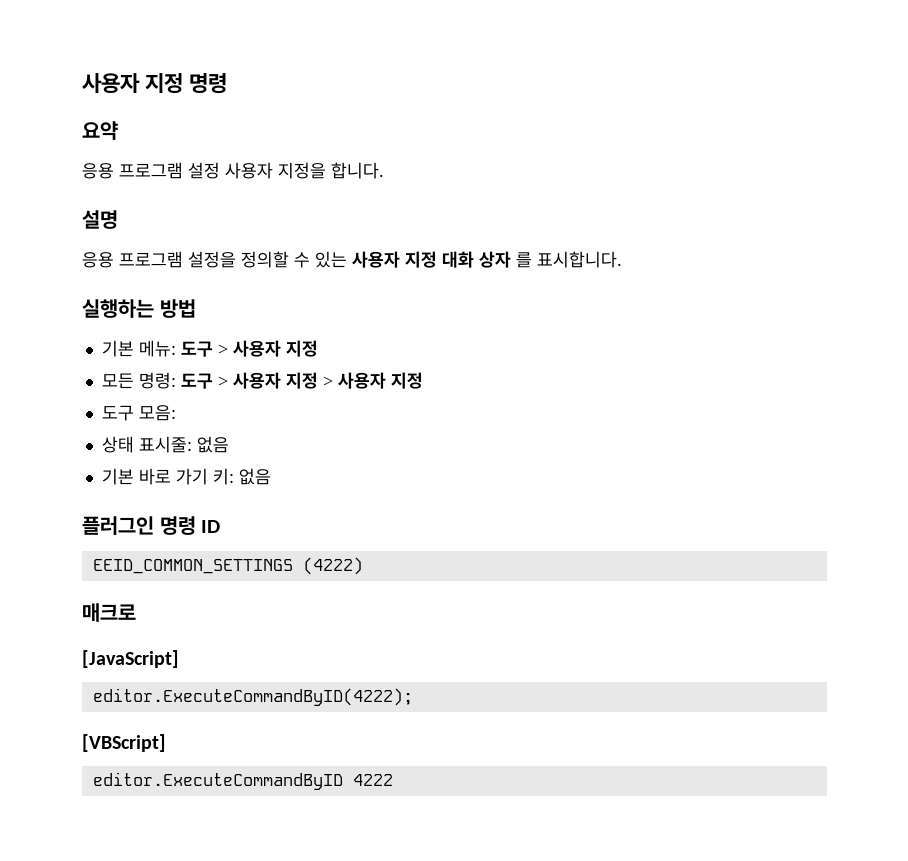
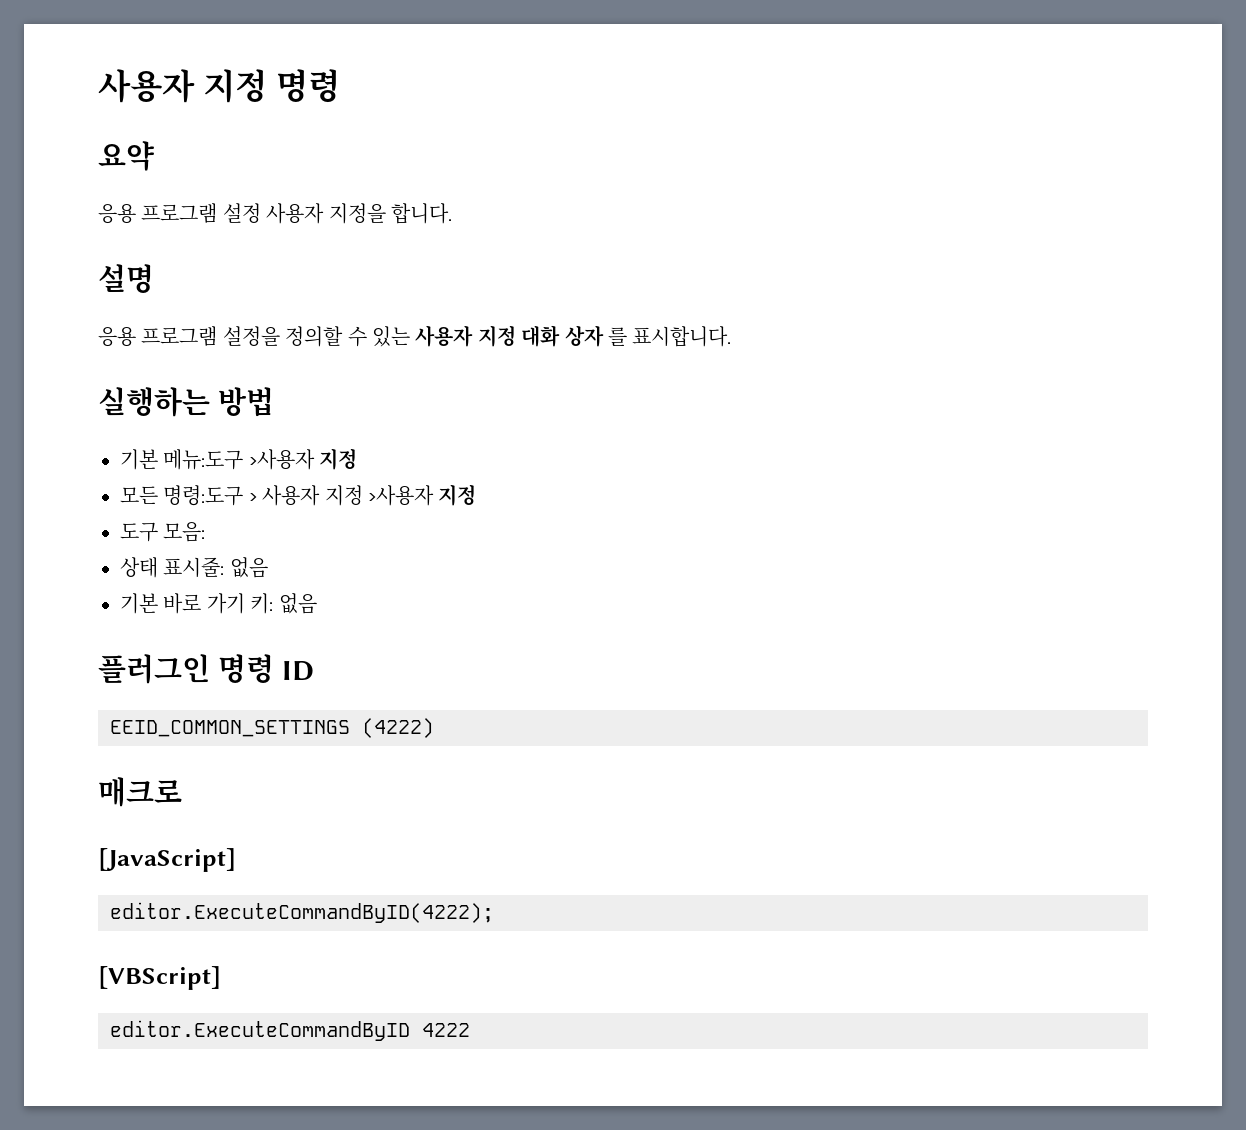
- 기본 메뉴: 도구 > 사용자 지정
- 모든 명령: 도구 > 사용자 지정 > 사용자 지정
+ 기본 메뉴:도구 >사용자 지정
+ 모든 명령:도구 > 사용자 지정 >사용자 지정

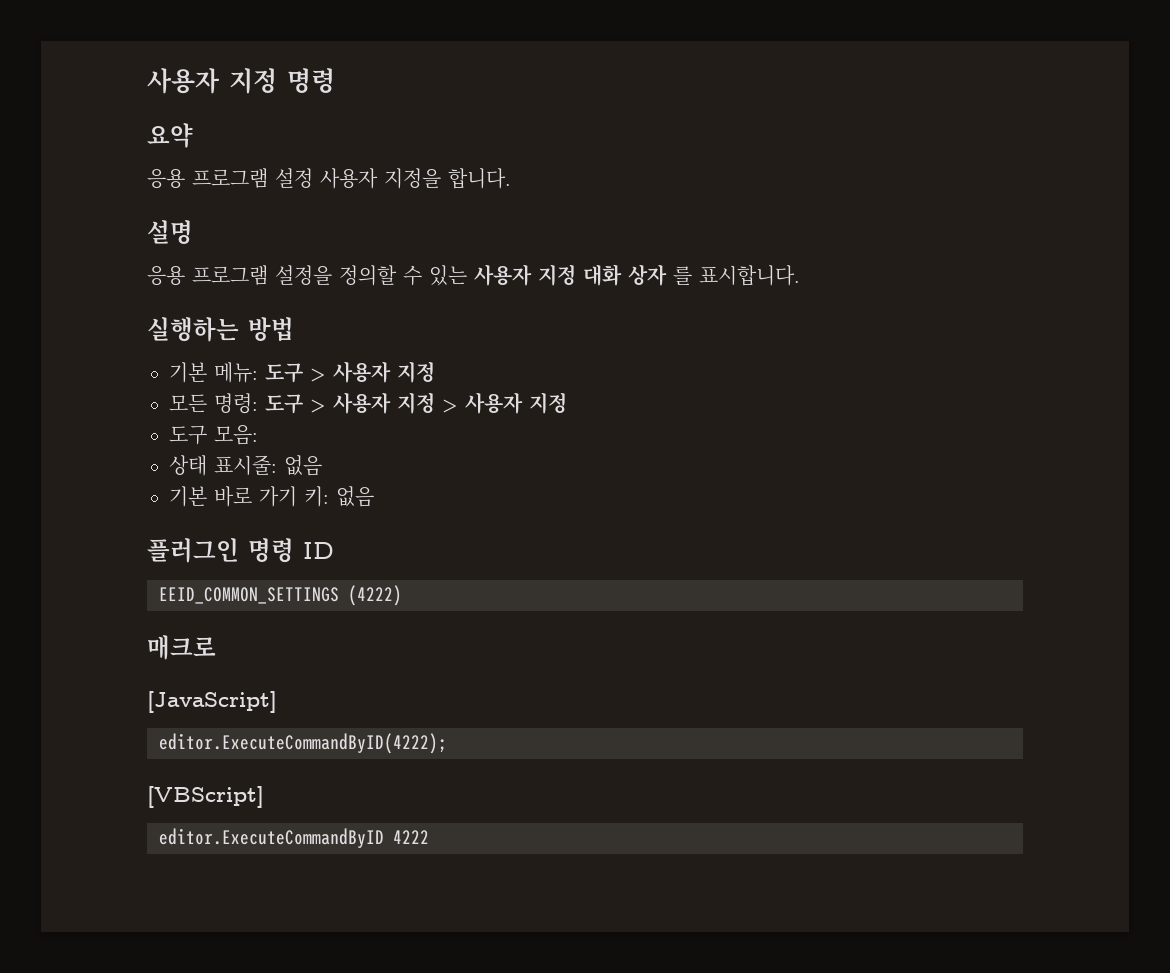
- 기본 메뉴:도구 >사용자 지정
+ 기본 메뉴: 도구 > 사용자 지정
- 모든 명령:도구 > 사용자 지정 >사용자 지정
+ 모든 명령: 도구 > 사용자 지정 > 사용자 지정

